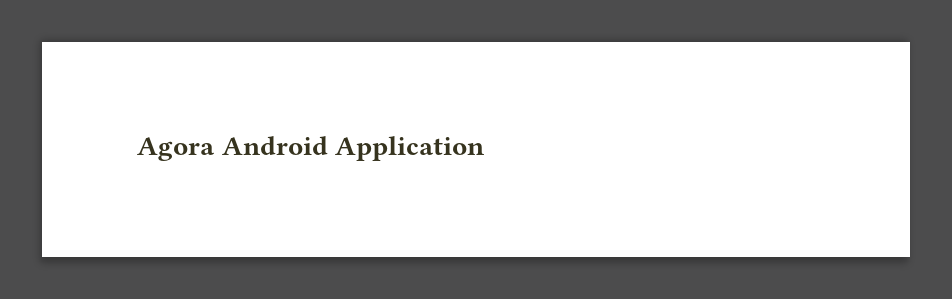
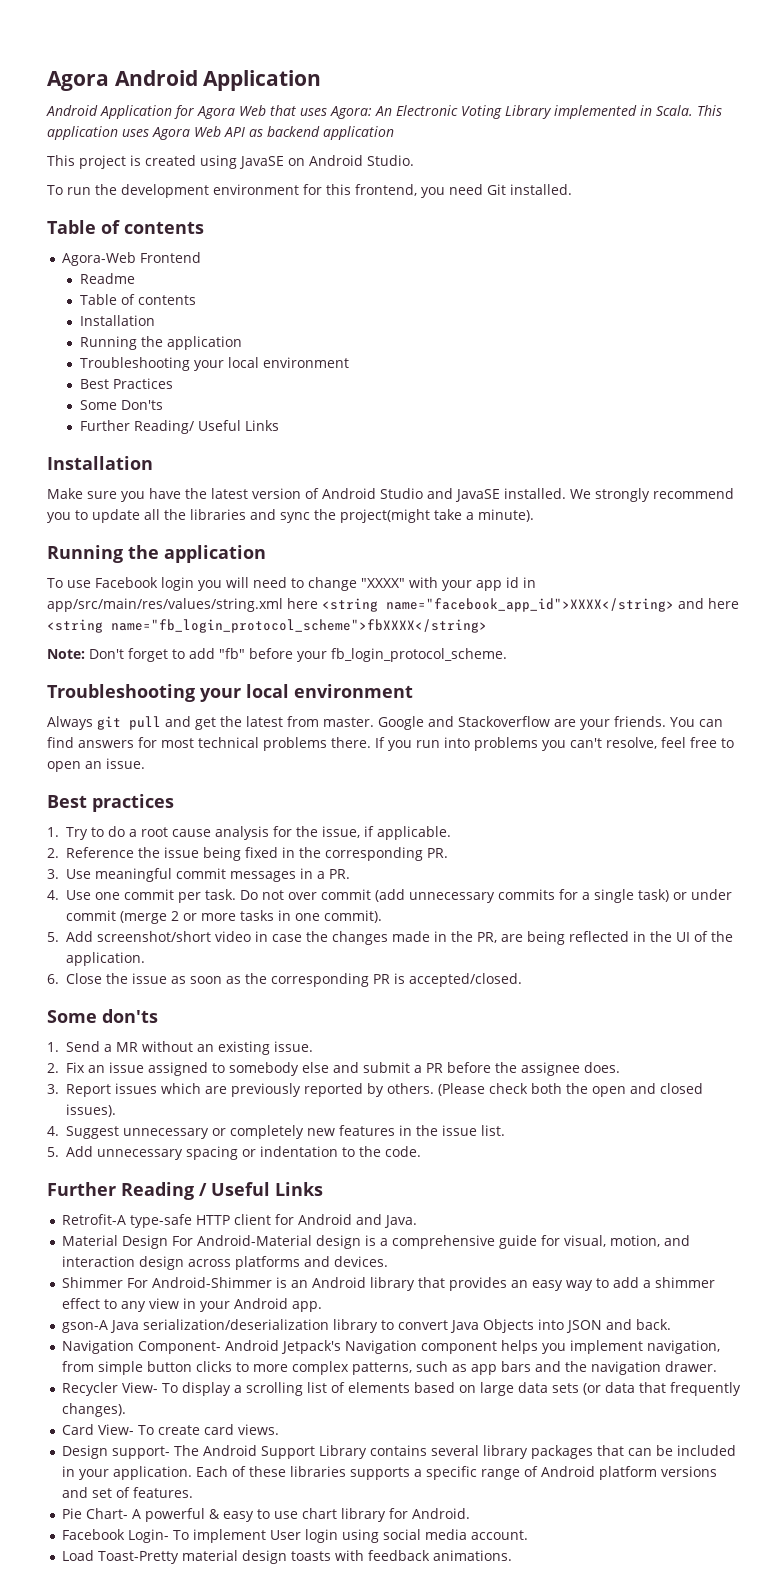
+ Android Application for Agora Web that uses Agora: An Electronic Voting Library implemented in Scala. This application uses Agora Web API as backend application
+ This project is created using JavaSE on Android Studio.
+ To run the development environment for this frontend, you need Git installed.
+ Table of contents
+ Agora-Web Frontend
+ Readme
+ Table of contents
+ Installation
+ Running the application
+ Troubleshooting your local environment
+ Best Practices
+ Some Don'ts
+ Further Reading/ Useful Links
+ Installation
+ Make sure you have the latest version of Android Studio and JavaSE installed. We strongly recommend you to update all the libraries and sync the project(might take a minute).
+ Running the application
+ To use Facebook login you will need to change "XXXX" with your app id in app/src/main/res/values/string.xml here <string name="facebook_app_id">XXXX</string> and here <string name="fb_login_protocol_scheme">fbXXXX</string>
+ Note: Don't forget to add "fb" before your fb_login_protocol_scheme.
+ Troubleshooting your local environment
+ Always git pull and get the latest from master. Google and Stackoverflow are your friends. You can find answers for most technical problems there. If you run into problems you can't resolve, feel free to open an issue.
+ Best practices
+ 1. Try to do a root cause analysis for the issue, if applicable.
+ 2. Reference the issue being fixed in the corresponding PR.
+ 3. Use meaningful commit messages in a PR.
+ 4. Use one commit per task. Do not over commit (add unnecessary commits for a single task) or under commit (merge 2 or more tasks in one commit).
+ 5. Add screenshot/short video in case the changes made in the PR, are being reflected in the UI of the application.
+ 6. Close the issue as soon as the corresponding PR is accepted/closed.
+ Some don'ts
+ 1. Send a MR without an existing issue.
+ 2. Fix an issue assigned to somebody else and submit a PR before the assignee does.
+ 3. Report issues which are previously reported by others. (Please check both the open and closed issues).
+ 4. Suggest unnecessary or completely new features in the issue list.
+ 5. Add unnecessary spacing or indentation to the code.
+ Further Reading / Useful Links
+ Retrofit-A type-safe HTTP client for Android and Java.
+ Material Design For Android-Material design is a comprehensive guide for visual, motion, and interaction design across platforms and devices.
+ Shimmer For Android-Shimmer is an Android library that provides an easy way to add a shimmer effect to any view in your Android app.
+ gson-A Java serialization/deserialization library to convert Java Objects into JSON and back.
+ Navigation Component- Android Jetpack's Navigation component helps you implement navigation, from simple button clicks to more complex patterns, such as app bars and the navigation drawer.
+ Recycler View- To display a scrolling list of elements based on large data sets (or data that frequently changes).
+ Card View- To create card views.
+ Design support- The Android Support Library contains several library packages that can be included in your application. Each of these libraries supports a specific range of Android platform versions and set of features.
+ Pie Chart- A powerful & easy to use chart library for Android.
+ Facebook Login- To implement User login using social media account.
+ Load Toast-Pretty material design toasts with feedback animations.

